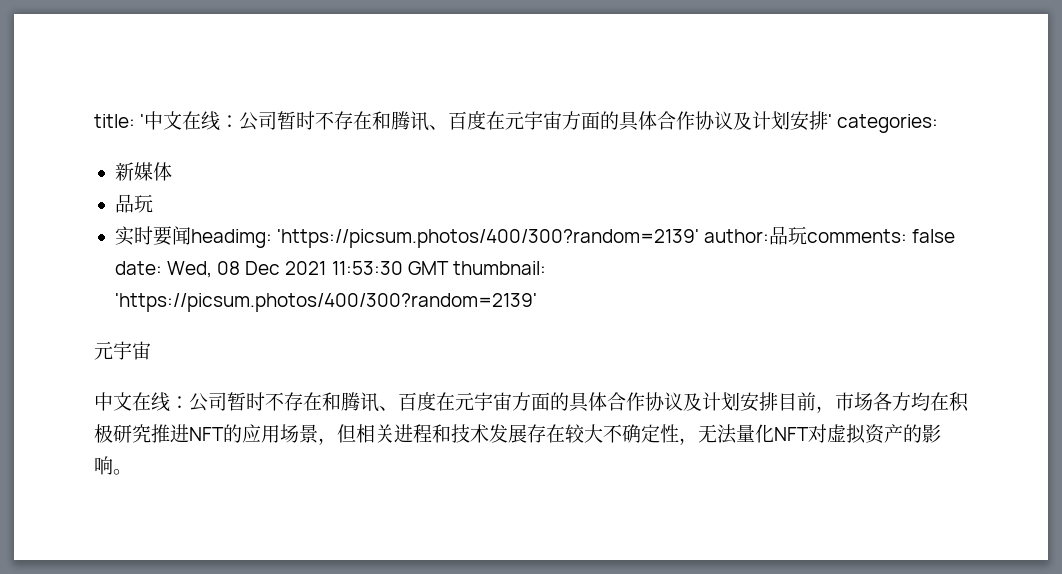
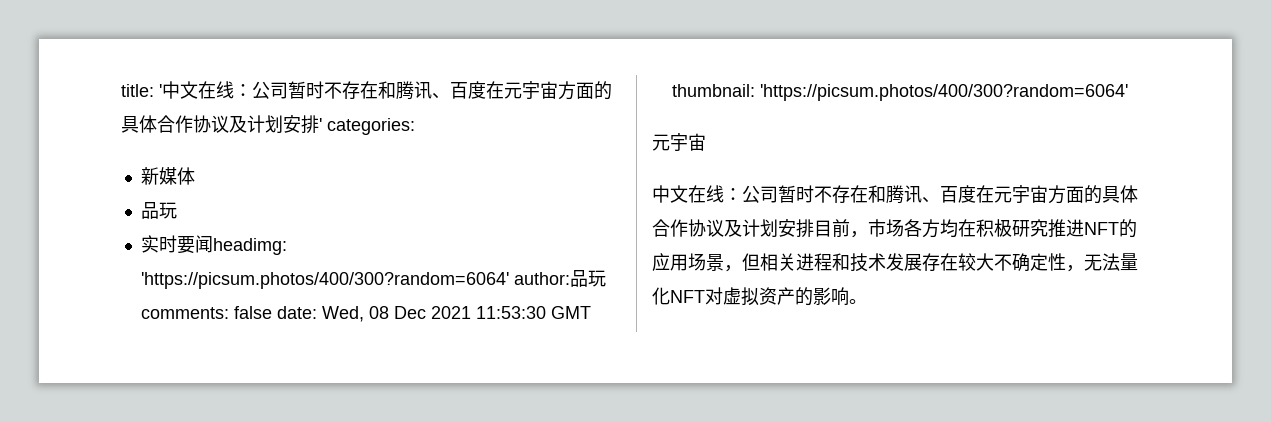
- 实时要闻headimg: 'https://picsum.photos/400/300?random=2139' author:品玩comments: false date: Wed, 08 Dec 2021 11:53:30 GMT thumbnail: 'https://picsum.photos/400/300?random=2139'
+ 实时要闻headimg: 'https://picsum.photos/400/300?random=6064' author:品玩comments: false date: Wed, 08 Dec 2021 11:53:30 GMT thumbnail: 'https://picsum.photos/400/300?random=6064'

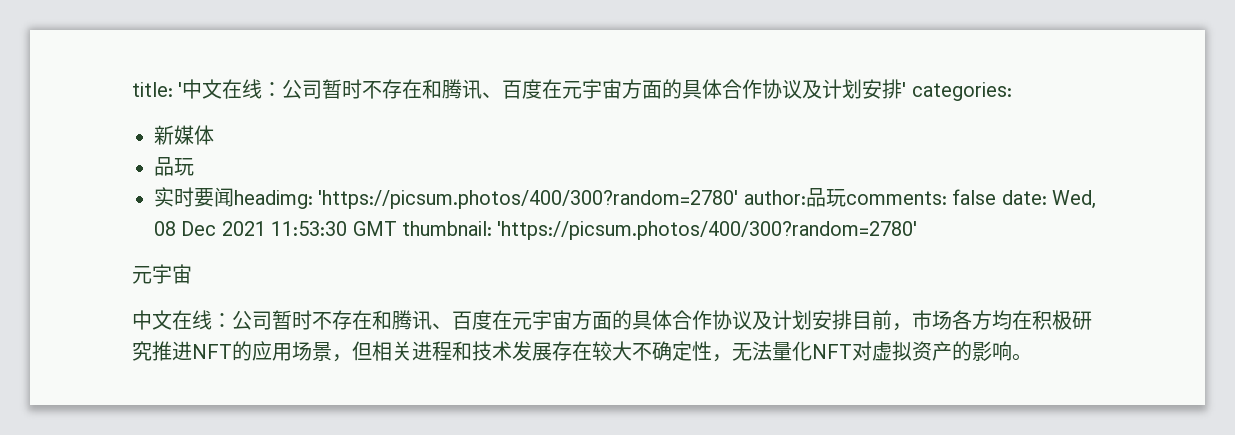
- 实时要闻headimg: 'https://picsum.photos/400/300?random=6064' author:品玩comments: false date: Wed, 08 Dec 2021 11:53:30 GMT thumbnail: 'https://picsum.photos/400/300?random=6064'
+ 实时要闻headimg: 'https://picsum.photos/400/300?random=2780' author:品玩comments: false date: Wed, 08 Dec 2021 11:53:30 GMT thumbnail: 'https://picsum.photos/400/300?random=2780'

